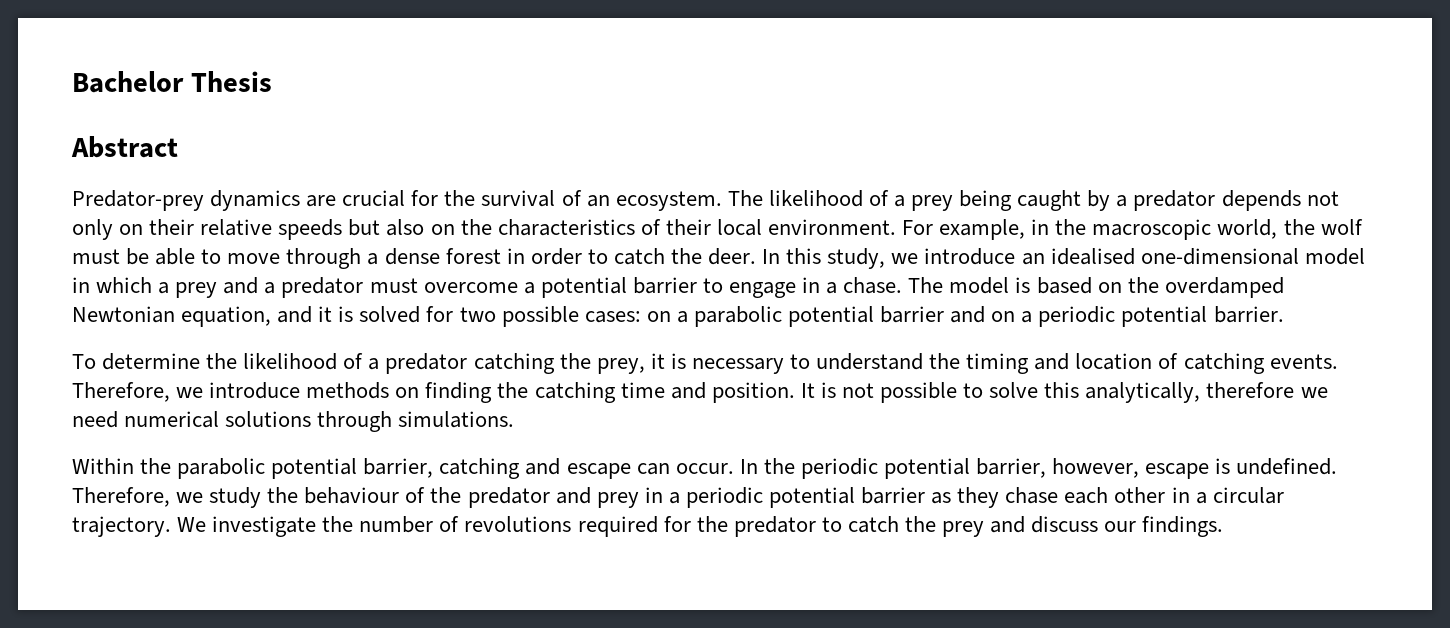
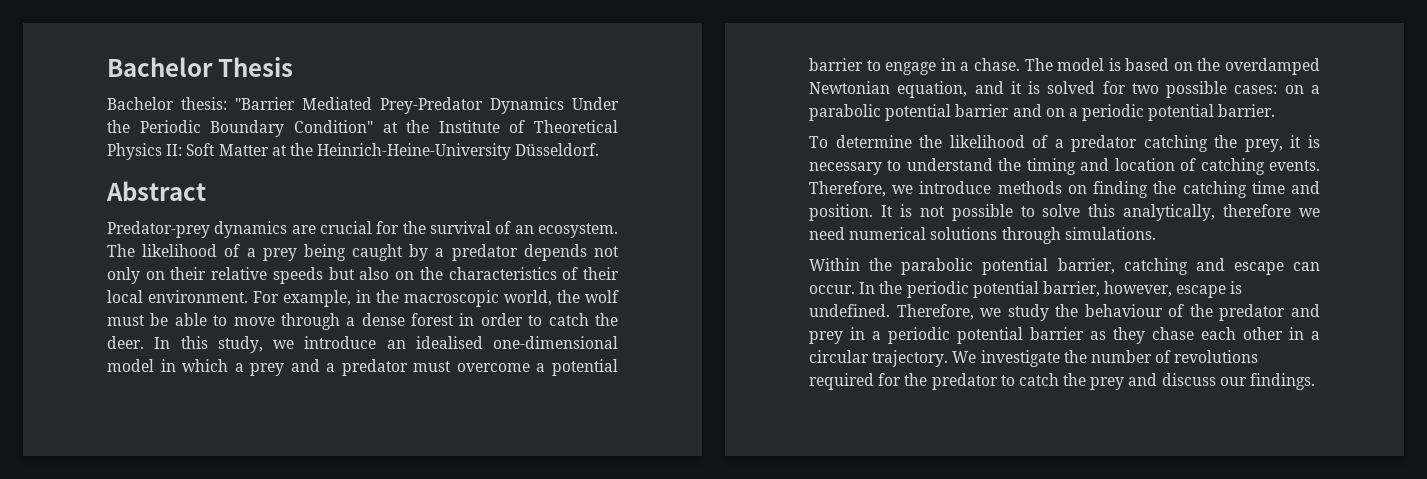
+ Bachelor thesis: "Barrier Mediated Prey-Predator Dynamics Under the Periodic Boundary Condition" at the Institute of Theoretical Physics II: Soft Matter at the Heinrich-Heine-University Düsseldorf.

